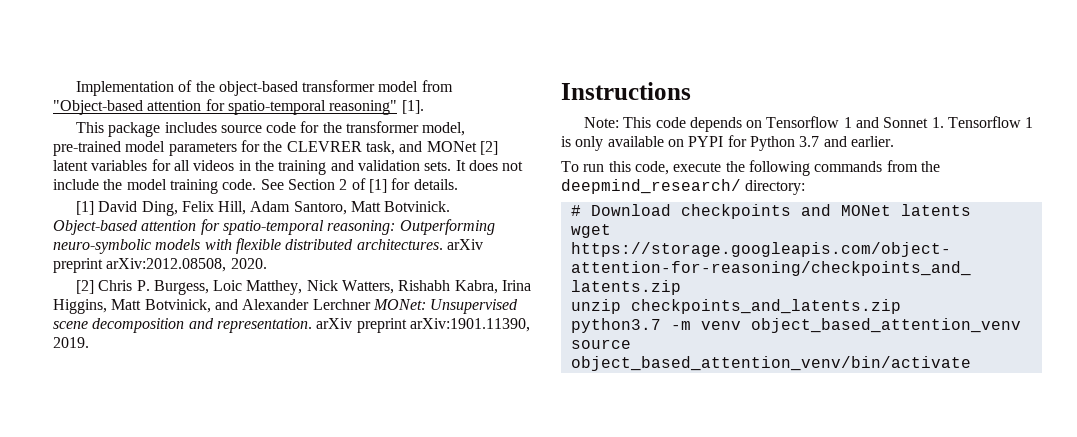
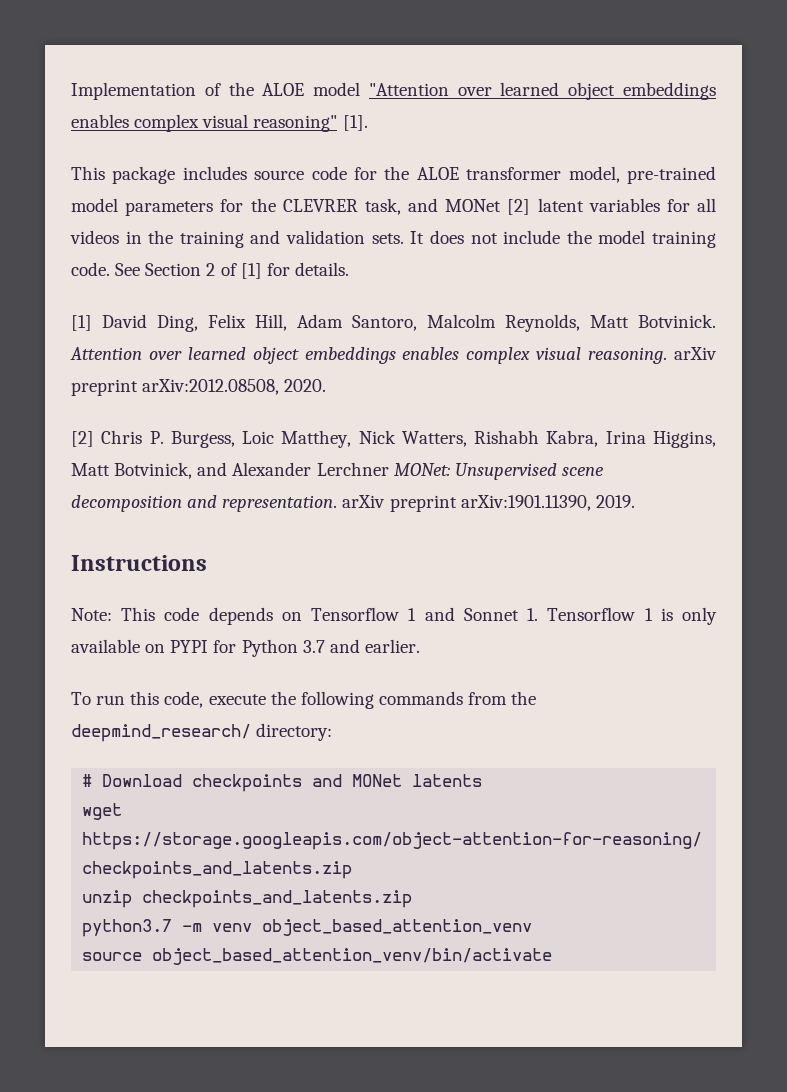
- Implementation of the object-based transformer model from "Object-based attention for spatio-temporal reasoning" [1].
+ Implementation of the ALOE model "Attention over learned object embeddings enables complex visual reasoning" [1].
- This package includes source code for the transformer model, pre-trained model parameters for the CLEVRER task, and MONet [2] latent variables for all videos in the training and validation sets.
+ This package includes source code for the ALOE transformer model, pre-trained model parameters for the CLEVRER task, and MONet [2] latent variables for all videos in the training and validation sets.
- [1] David Ding, Felix Hill, Adam Santoro, Matt Botvinick. Object-based attention for spatio-temporal reasoning: Outperforming neuro-symbolic models with flexible distributed architectures. arXiv preprint arXiv:2012.08508, 2020.
+ [1] David Ding, Felix Hill, Adam Santoro, Malcolm Reynolds, Matt Botvinick. Attention over learned object embeddings enables complex visual reasoning. arXiv preprint arXiv:2012.08508, 2020.

